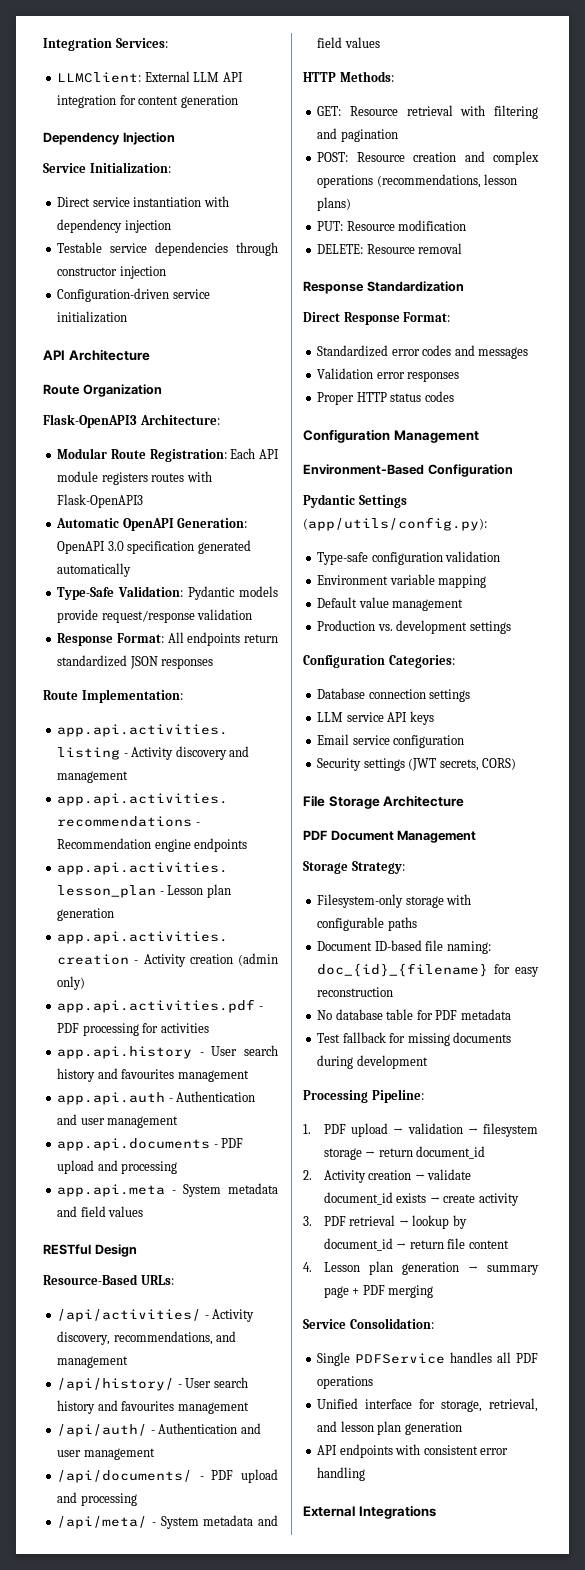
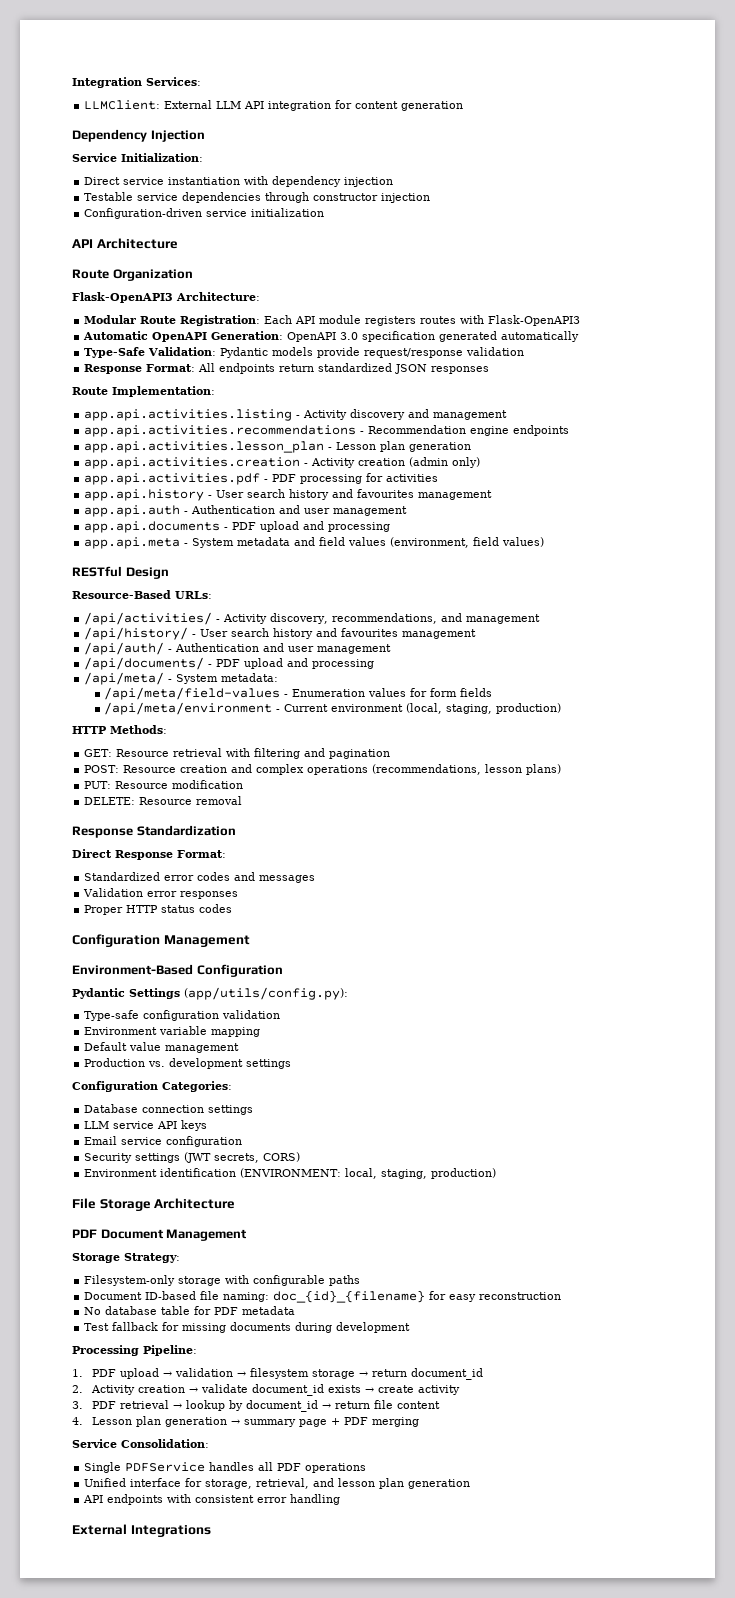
- app.api.meta - System metadata and field values
+ app.api.meta - System metadata and field values (environment, field values)
- /api/meta/ - System metadata and field values
+ /api/meta/ - System metadata:
+ /api/meta/field-values - Enumeration values for form fields
+ /api/meta/environment - Current environment (local, staging, production)
+ Environment identification (ENVIRONMENT: local, staging, production)

